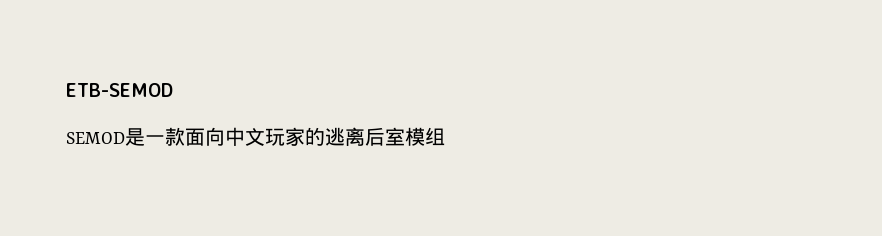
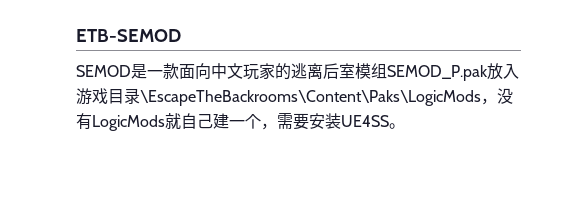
- SEMOD是一款面向中文玩家的逃离后室模组
+ SEMOD是一款面向中文玩家的逃离后室模组SEMOD_P.pak放入游戏目录\EscapeTheBackrooms\Content\Paks\LogicMods，没有LogicMods就自己建一个，需要安装UE4SS。

